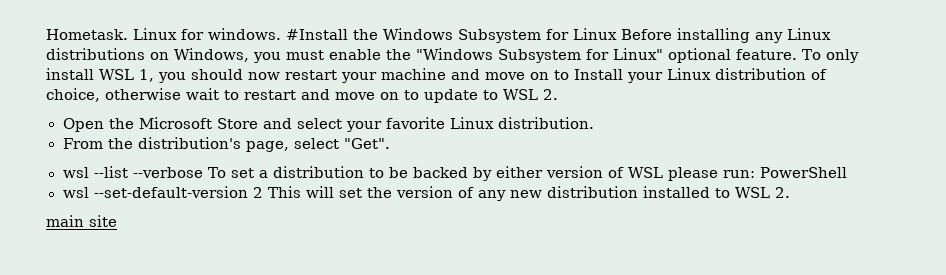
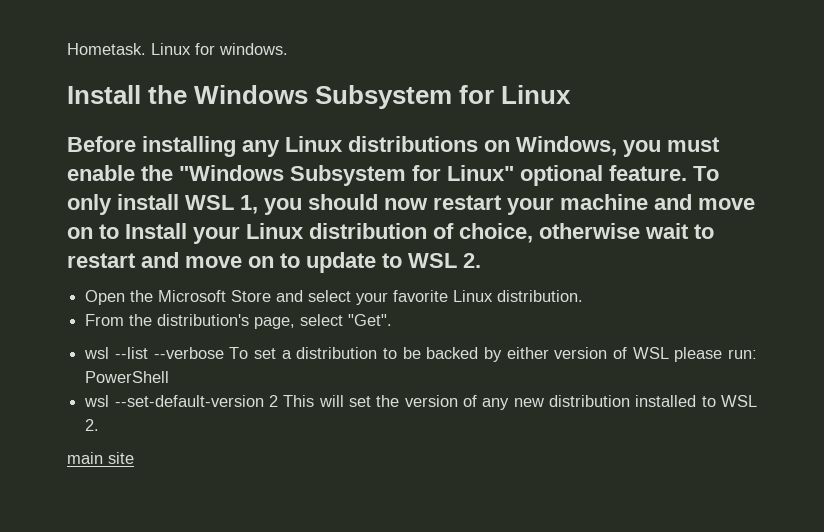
- Linux for windows. #Install the Windows Subsystem for Linux Before installing any Linux distributions on Windows, you must enable the "Windows Subsystem for Linux" optional feature.
+ Linux for windows.
+ Install the Windows Subsystem for Linux
+ Before installing any Linux distributions on Windows, you must enable the "Windows Subsystem for Linux" optional feature.

